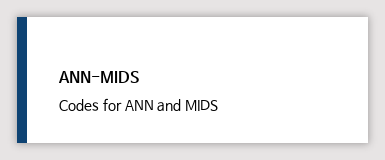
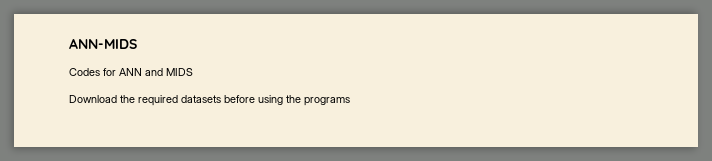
+ Download the required datasets before using the programs

